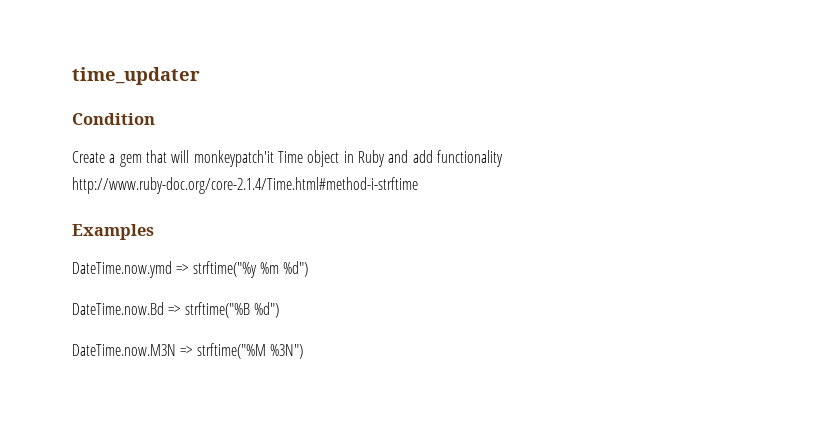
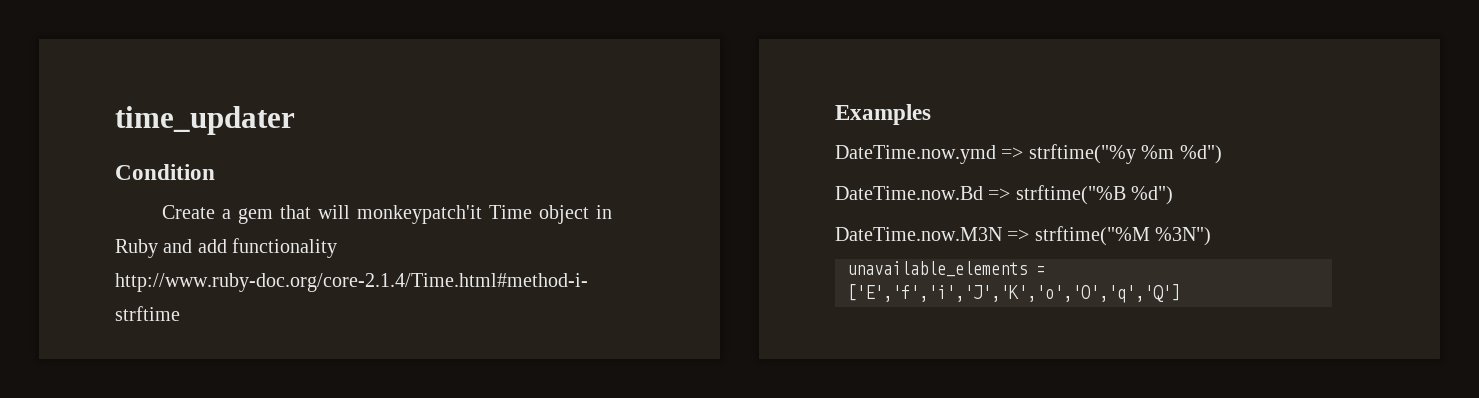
+ unavailable_elements = ['E','f','i','J','K','o','O','q','Q']

